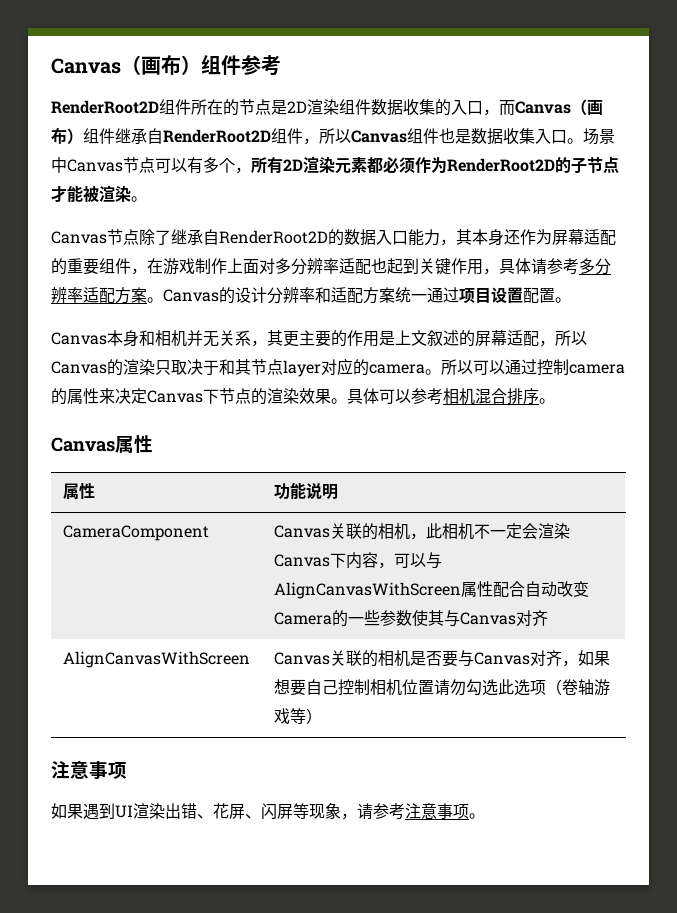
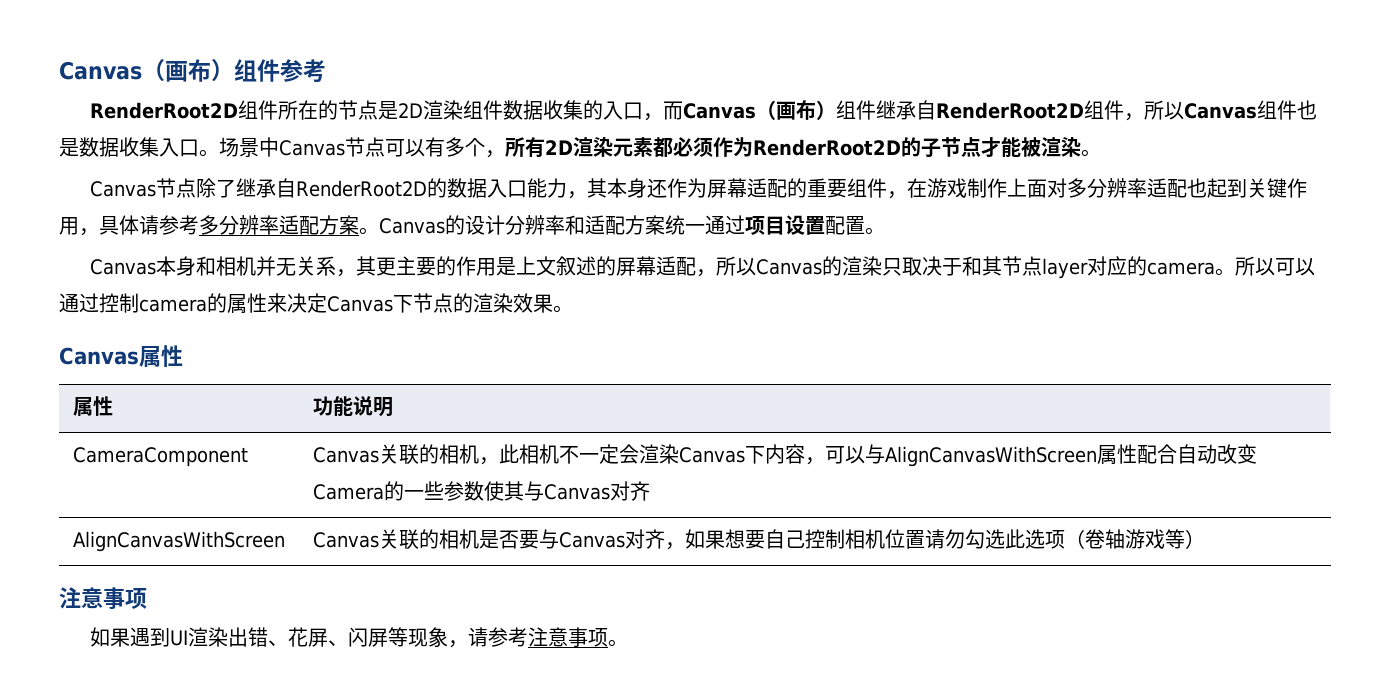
- 具体可以参考相机混合排序。

